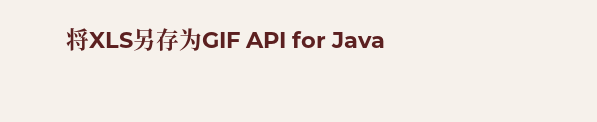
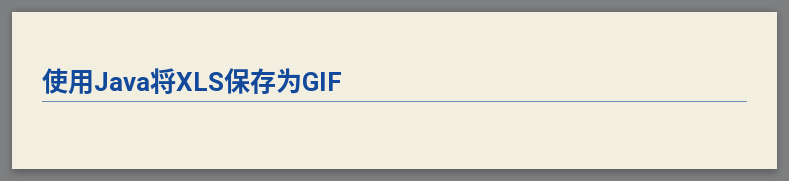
- 将XLS另存为GIF API for Java
+ 使用Java将XLS保存为GIF

